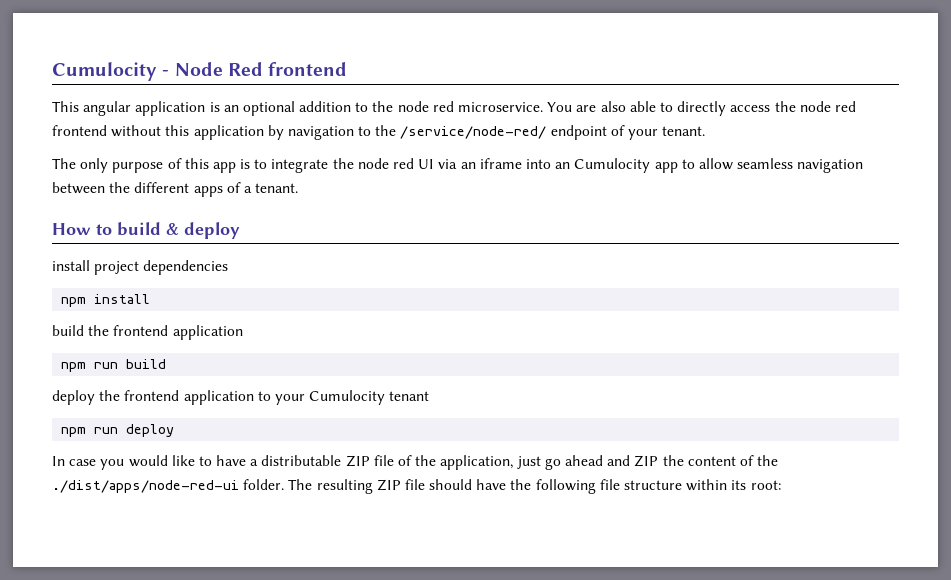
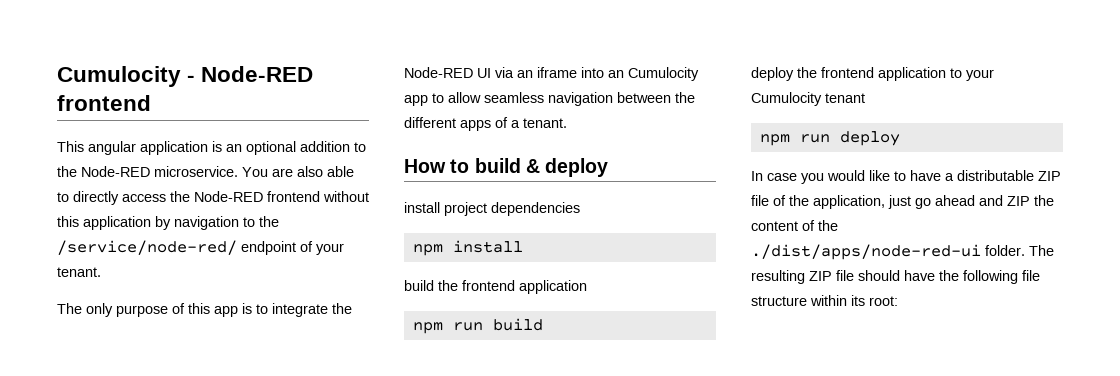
- Cumulocity - Node Red frontend
+ Cumulocity - Node-RED frontend
- This angular application is an optional addition to the node red microservice.
+ This angular application is an optional addition to the Node-RED microservice.
- You are also able to directly access the node red frontend without this application by navigation to the /service/node-red/ endpoint of your tenant.
+ You are also able to directly access the Node-RED frontend without this application by navigation to the /service/node-red/ endpoint of your tenant.
- The only purpose of this app is to integrate the node red UI via an iframe into an Cumulocity app to allow seamless navigation between the different apps of a tenant.
+ The only purpose of this app is to integrate the Node-RED UI via an iframe into an Cumulocity app to allow seamless navigation between the different apps of a tenant.

